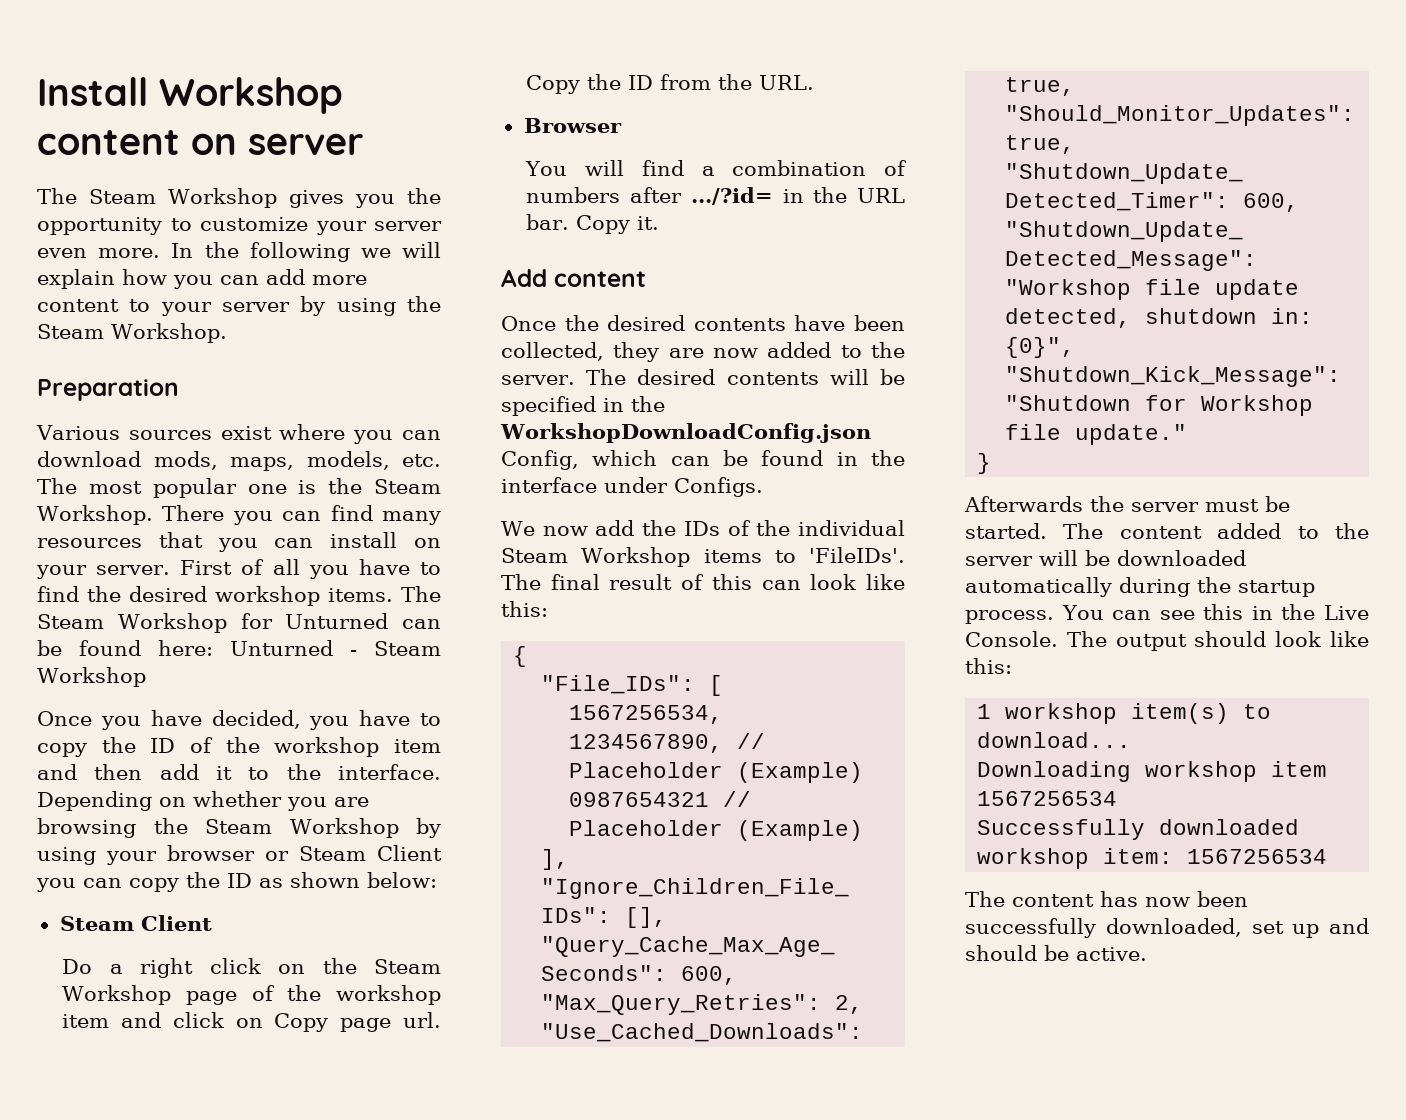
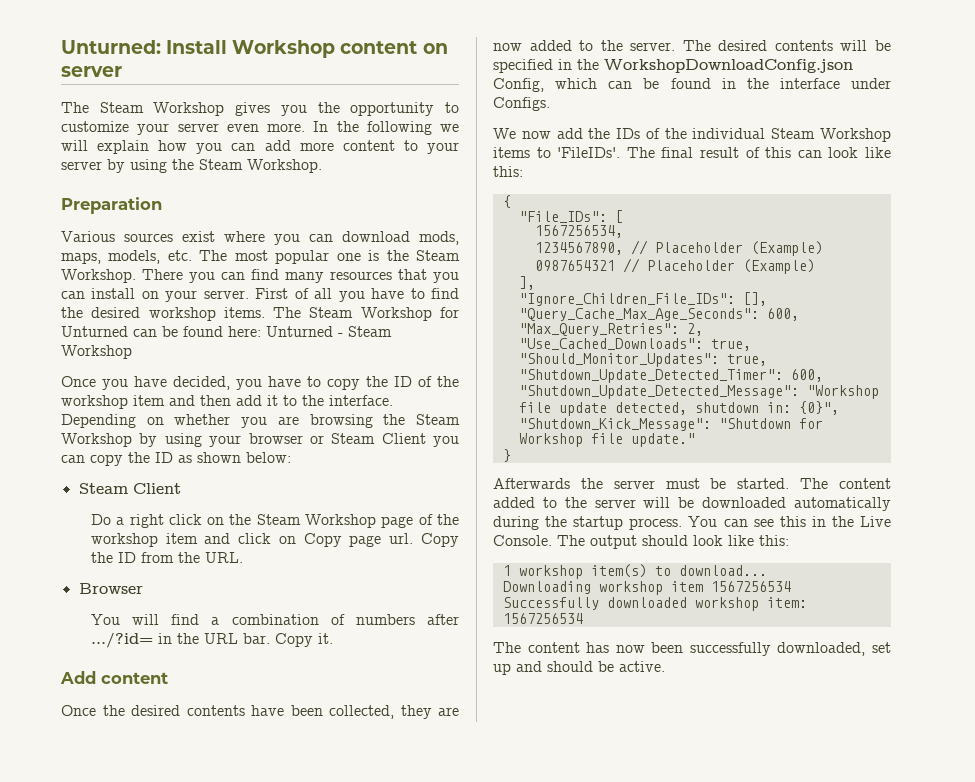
- Install Workshop content on server
+ Unturned: Install Workshop content on server

